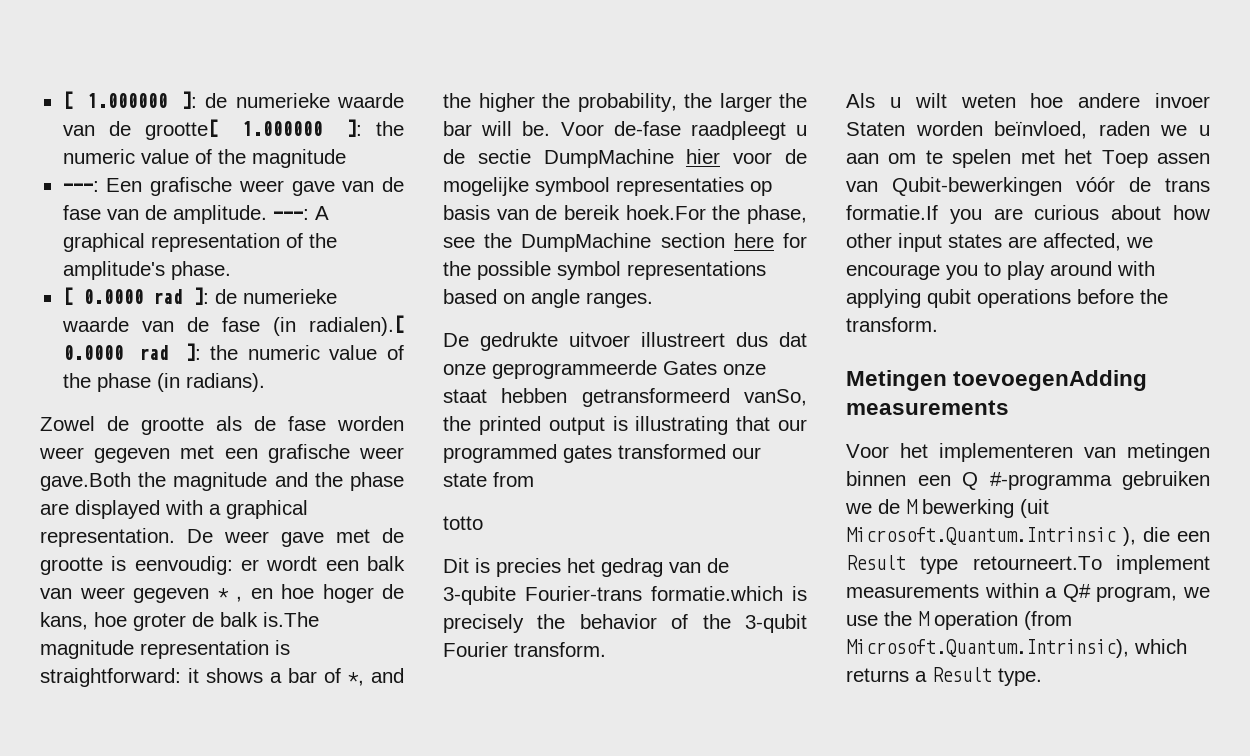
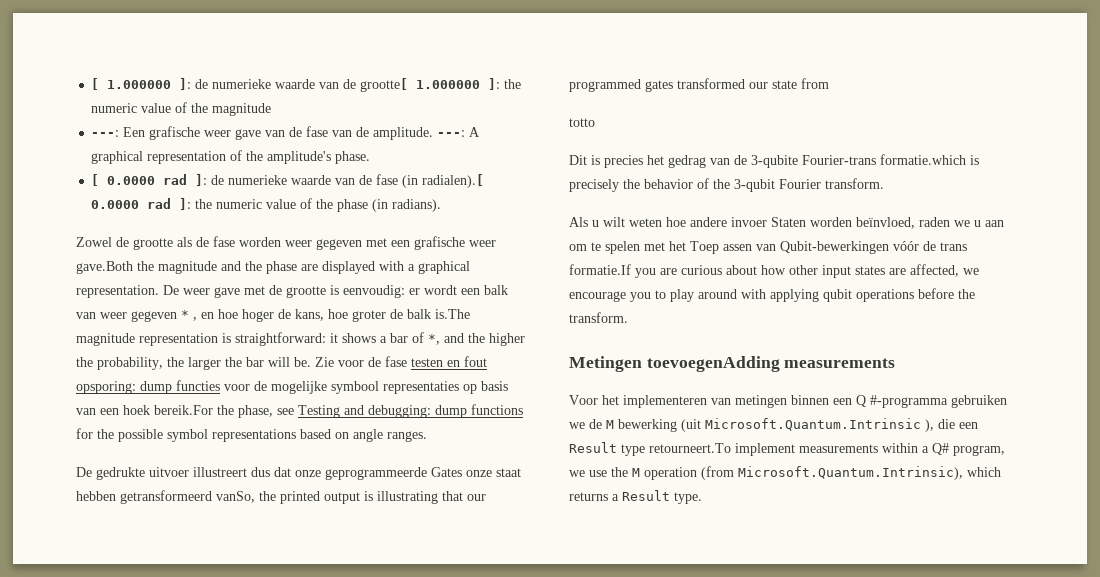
- Voor de-fase raadpleegt u de sectie DumpMachine hier voor de mogelijke symbool representaties op basis van de bereik hoek.For the phase, see the DumpMachine section here for the possible symbol representations based on angle ranges.
+ Zie voor de fase testen en fout opsporing: dump functies voor de mogelijke symbool representaties op basis van een hoek bereik.For the phase, see Testing and debugging: dump functions for the possible symbol representations based on angle ranges.

